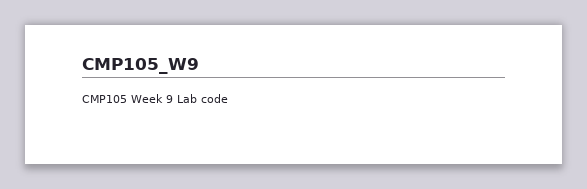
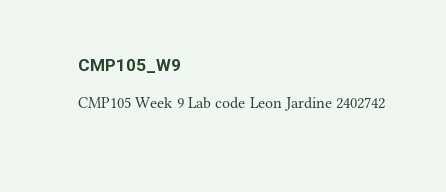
- CMP105 Week 9 Lab code
+ CMP105 Week 9 Lab code Leon Jardine 2402742

